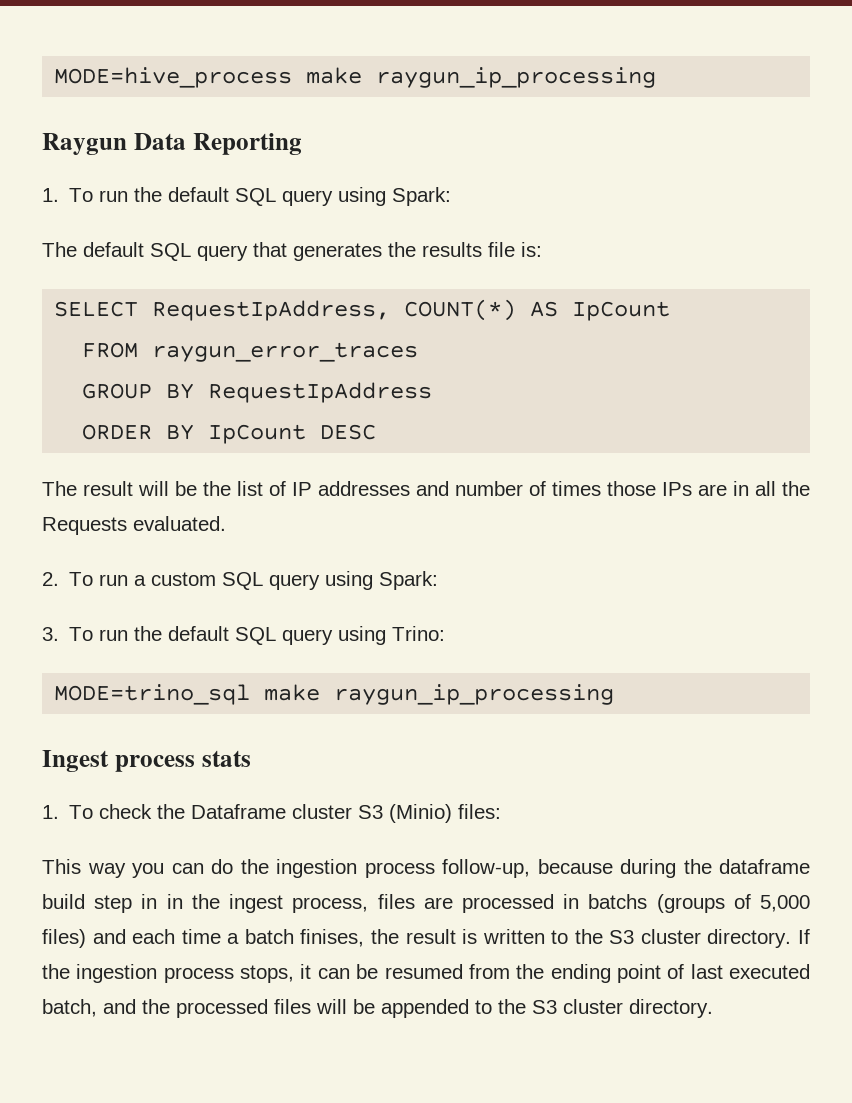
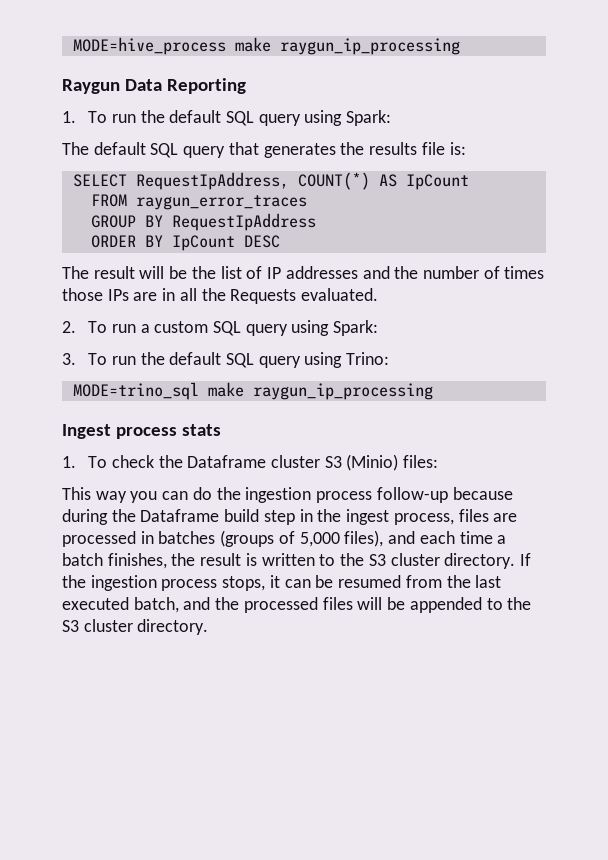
- The result will be the list of IP addresses and number of times those IPs are in all the Requests evaluated.
+ The result will be the list of IP addresses and the number of times those IPs are in all the Requests evaluated.
- This way you can do the ingestion process follow-up, because during the dataframe build step in in the ingest process, files are processed in batchs (groups of 5,000 files) and each time a batch finises, the result is written to the S3 cluster directory.
+ This way you can do the ingestion process follow-up because during the Dataframe build step in the ingest process, files are processed in batches (groups of 5,000 files), and each time a batch finishes, the result is written to the S3 cluster directory.
- If the ingestion process stops, it can be resumed from the ending point of last executed batch, and the processed files will be appended to the S3 cluster directory.
+ If the ingestion process stops, it can be resumed from the last executed batch, and the processed files will be appended to the S3 cluster directory.

